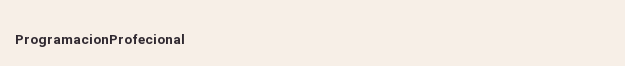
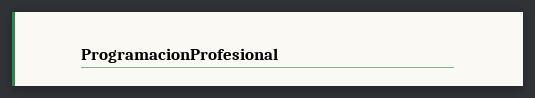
- ProgramacionProfecional
+ ProgramacionProfesional

